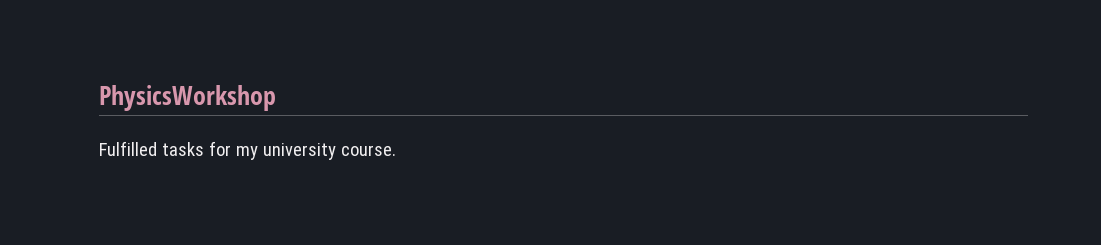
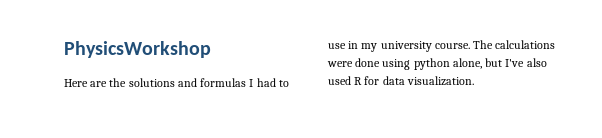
- Fulfilled tasks for my university course.
+ Here are the solutions and formulas I had to use in my university course. The calculations were done using python alone, but I've also used R for data visualization.

